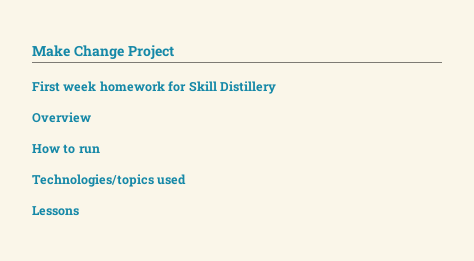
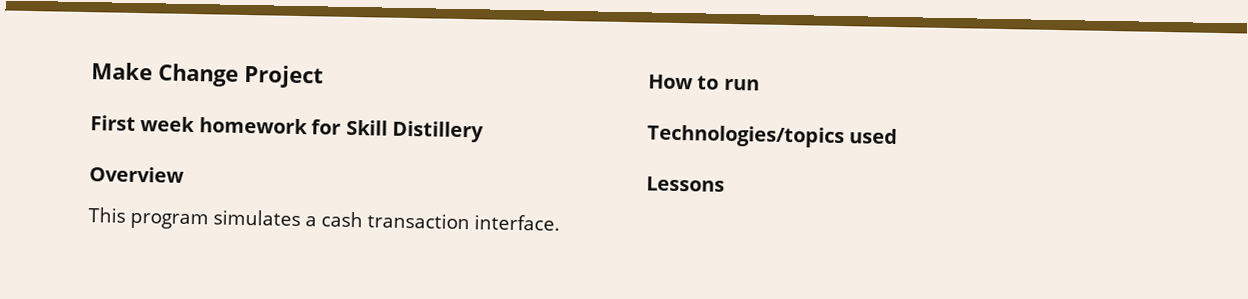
+ This program simulates a cash transaction interface.

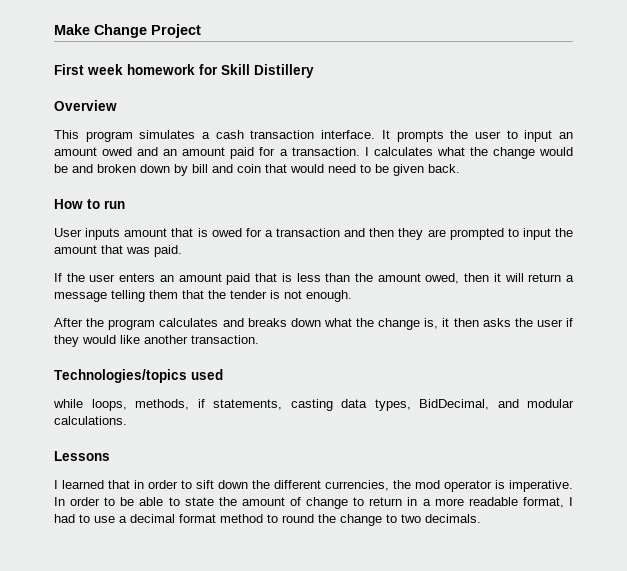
- This program simulates a cash transaction interface.
+ This program simulates a cash transaction interface. It prompts the user to input an amount owed and an amount paid for a transaction. I calculates what the change would be and broken down by bill and coin that would need to be given back.
  How to run
+ User inputs amount that is owed for a transaction and then they are prompted to input the amount that was paid.
+ If the user enters an amount paid that is less than the amount owed, then it will return a message telling them that the tender is not enough.
+ After the program calculates and breaks down what the change is, it then asks the user if they would like another transaction.
  Technologies/topics used
+ while loops, methods, if statements, casting data types, BidDecimal, and modular calculations.
  Lessons
+ I learned that in order to sift down the different currencies, the mod operator is imperative. In order to be able to state the amount of change to return in a more readable format, I had to use a decimal format method to round the change to two decimals.

